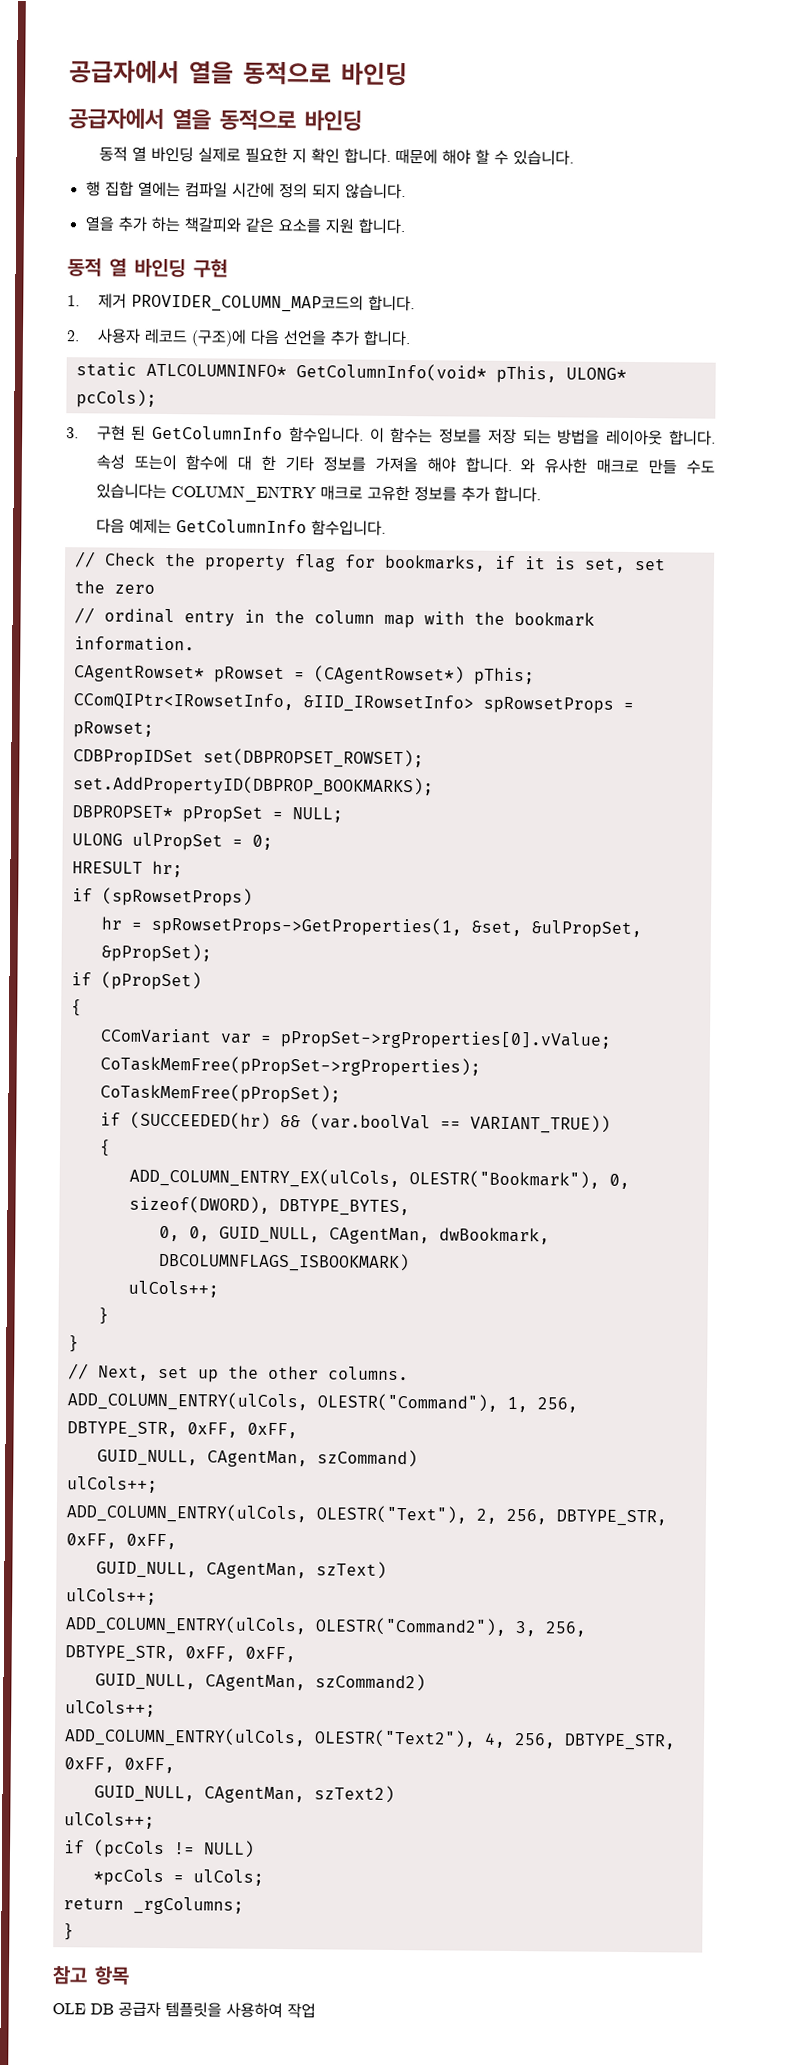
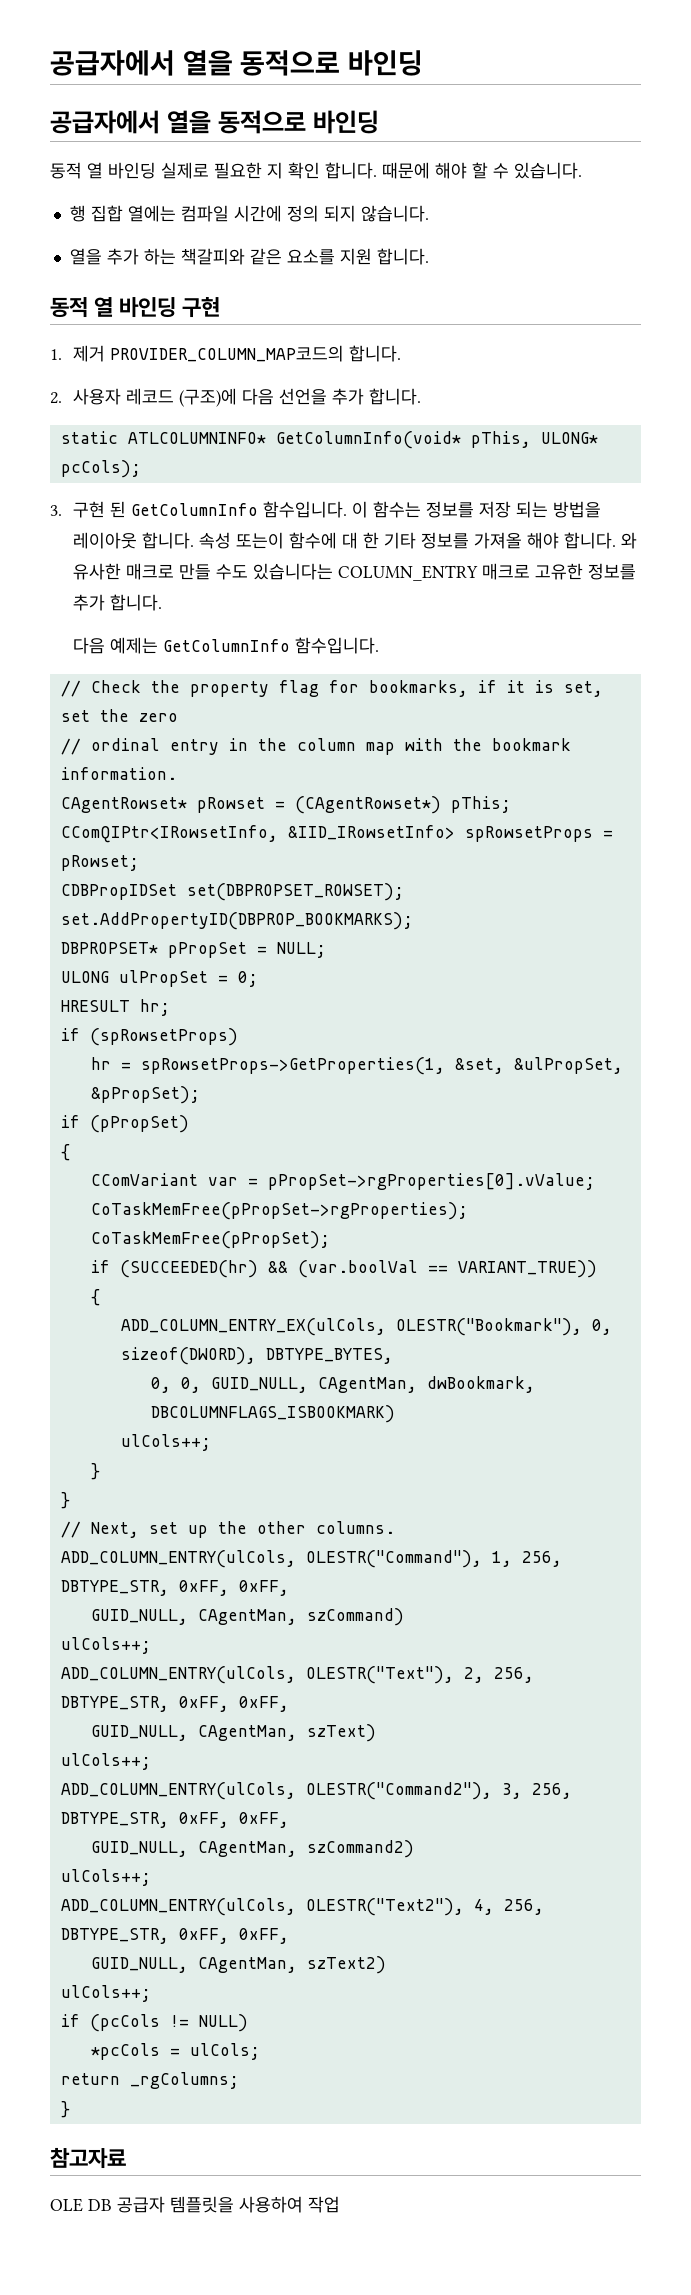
- 참고 항목
+ 참고자료

